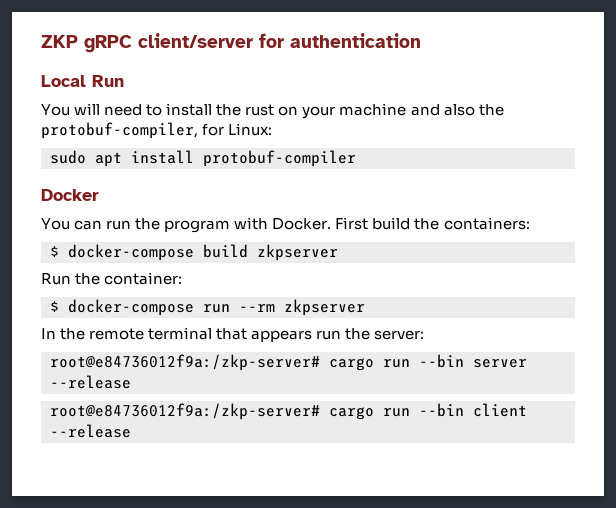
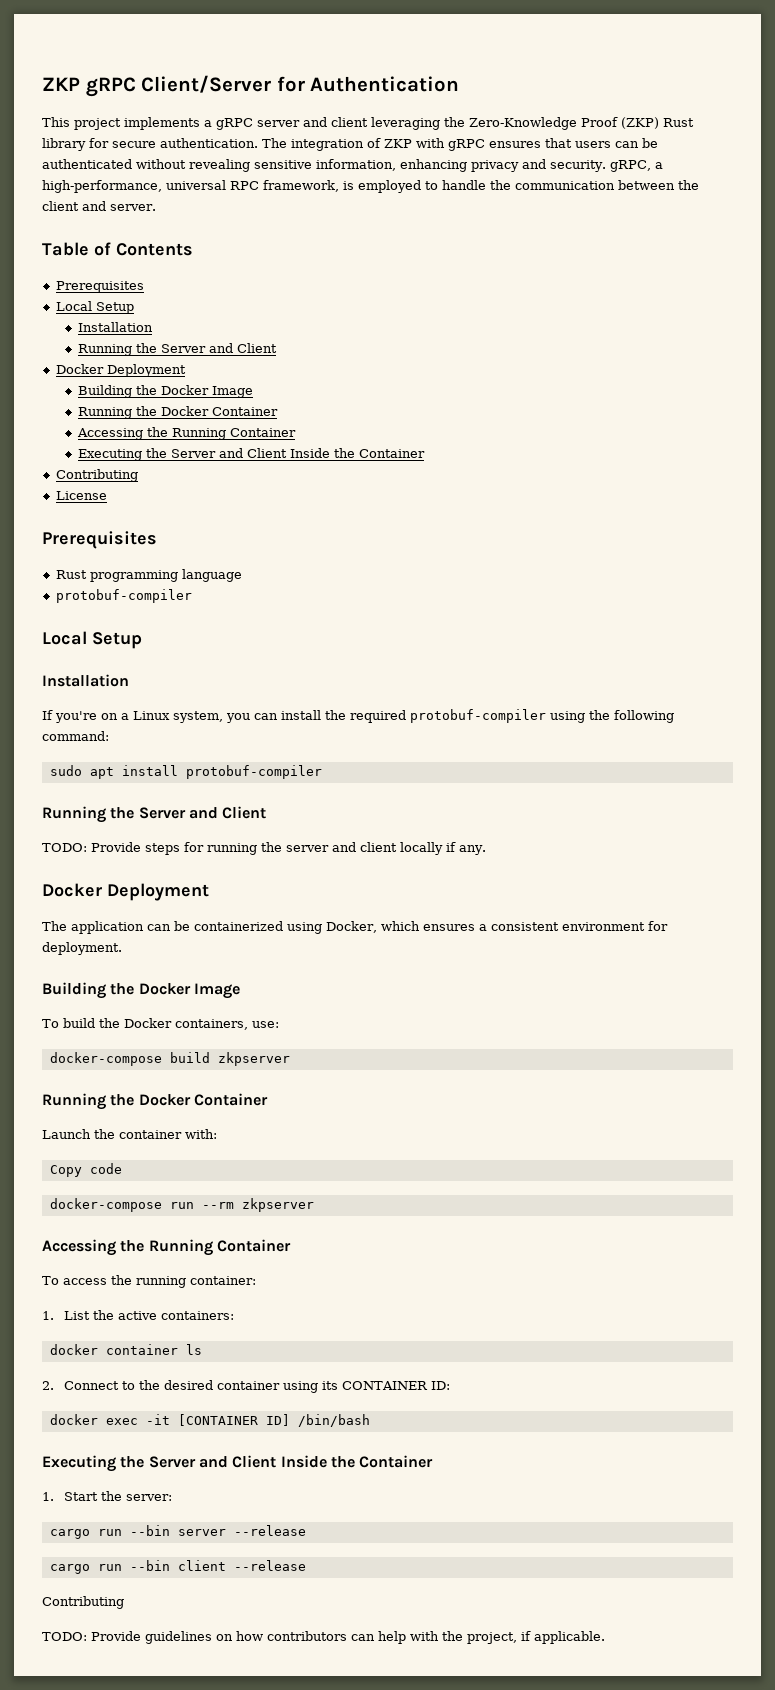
- ZKP gRPC client/server for authentication
- Local Run
- You will need to install the rust on your machine and also the protobuf-compiler, for Linux:
+ ZKP gRPC Client/Server for Authentication
+ This project implements a gRPC server and client leveraging the Zero-Knowledge Proof (ZKP) Rust library for secure authentication. The integration of ZKP with gRPC ensures that users can be authenticated without revealing sensitive information, enhancing privacy and security. gRPC, a high-performance, universal RPC framework, is employed to handle the communication between the client and server.
+ Table of Contents
+ Prerequisites
+ Local Setup
+ Installation
+ Running the Server and Client
+ Docker Deployment
+ Building the Docker Image
+ Running the Docker Container
+ Accessing the Running Container
+ Executing the Server and Client Inside the Container
+ Contributing
+ License
+ Prerequisites
+ Rust programming language
+ protobuf-compiler
+ Local Setup
+ Installation
+ If you're on a Linux system, you can install the required protobuf-compiler using the following command:
  sudo apt install protobuf-compiler
- Docker
- You can run the program with Docker. First build the containers:
- $ docker-compose build zkpserver
- Run the container:
- $ docker-compose run --rm zkpserver
- In the remote terminal that appears run the server:
+ Running the Server and Client
+ TODO: Provide steps for running the server and client locally if any.
+ Docker Deployment
+ The application can be containerized using Docker, which ensures a consistent environment for deployment.
+ Building the Docker Image
+ To build the Docker containers, use:
+ docker-compose build zkpserver
+ Running the Docker Container
+ Launch the container with:
+ Copy code
+ docker-compose run --rm zkpserver
+ Accessing the Running Container
+ To access the running container:
+ 1. List the active containers:
+ docker container ls
+ 2. Connect to the desired container using its CONTAINER ID:
+ docker exec -it [CONTAINER ID] /bin/bash
+ Executing the Server and Client Inside the Container
+ 1. Start the server:
- root@e84736012f9a:/zkp-server# cargo run --bin server --release
+ cargo run --bin server --release
- root@e84736012f9a:/zkp-server# cargo run --bin client --release
+ cargo run --bin client --release
+ Contributing
+ TODO: Provide guidelines on how contributors can help with the project, if applicable.

